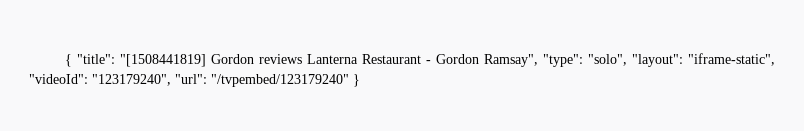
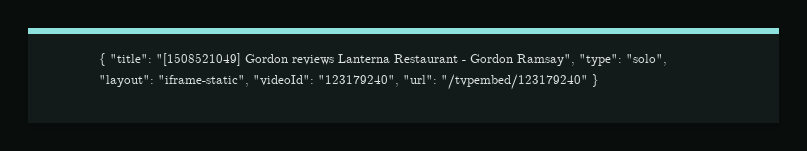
- { "title": "[1508441819] Gordon reviews Lanterna Restaurant - Gordon Ramsay", "type": "solo", "layout": "iframe-static", "videoId": "123179240", "url": "/tvpembed/123179240" }
+ { "title": "[1508521049] Gordon reviews Lanterna Restaurant - Gordon Ramsay", "type": "solo", "layout": "iframe-static", "videoId": "123179240", "url": "/tvpembed/123179240" }

